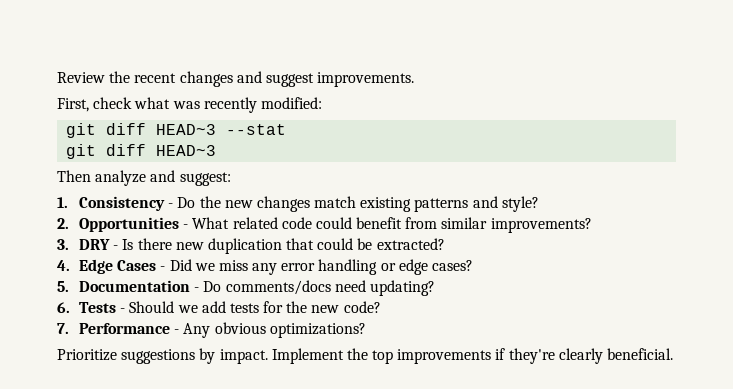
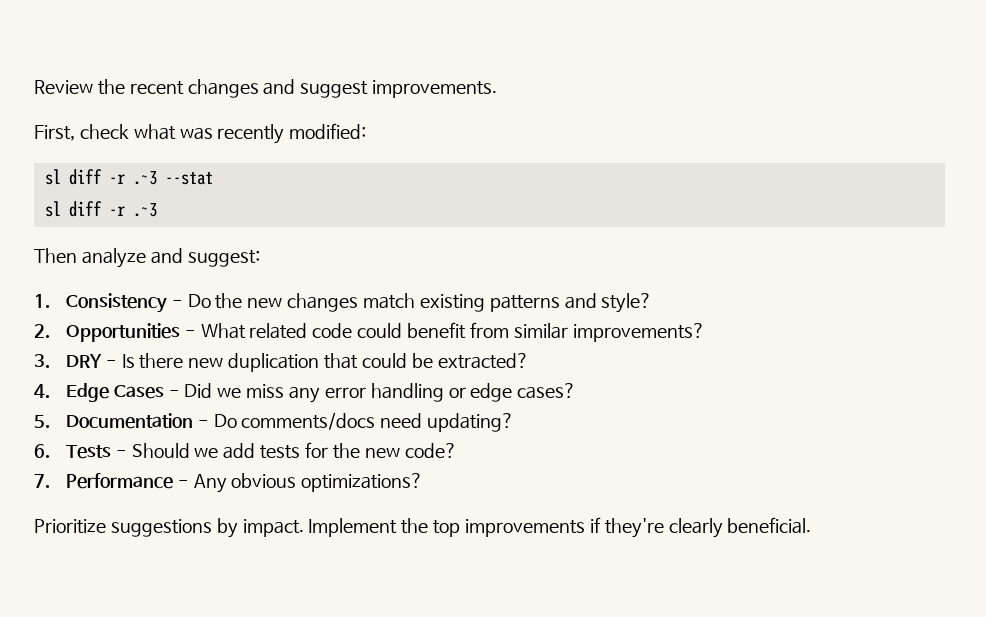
- git diff HEAD~3 --stat
- git diff HEAD~3
+ sl diff -r .~3 --stat
+ sl diff -r .~3

